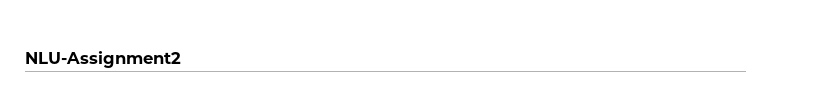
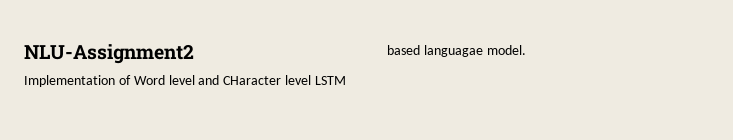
+ Implementation of Word level and CHaracter level LSTM based languagae model.

